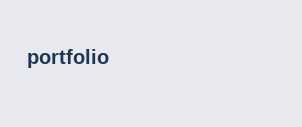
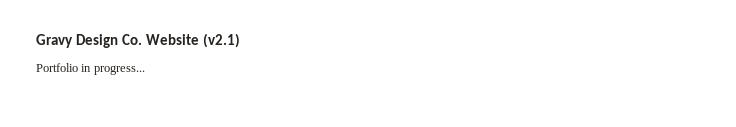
- portfolio
+ Gravy Design Co. Website (v2.1)
+ Portfolio in progress...

